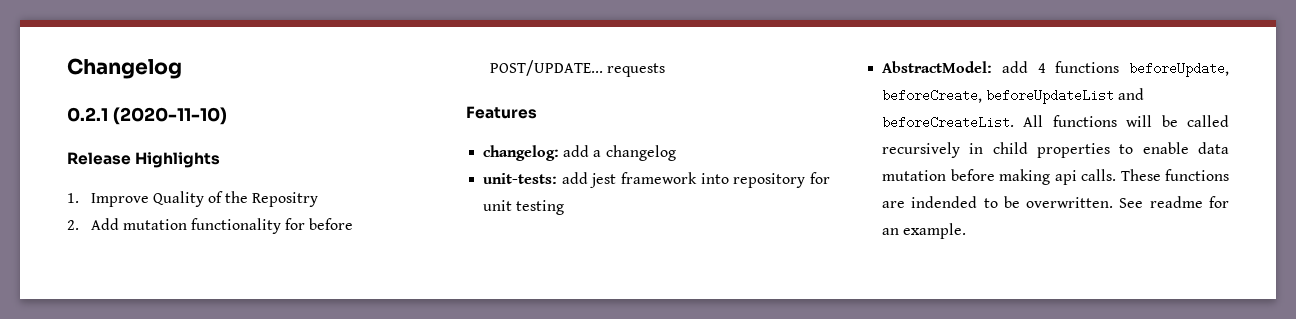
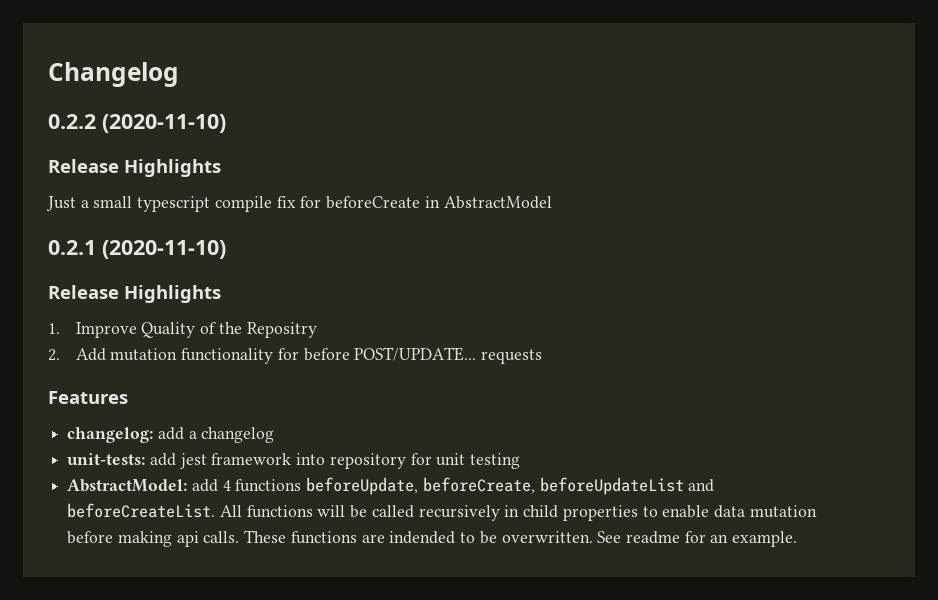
+ 0.2.2 (2020-11-10)
+ Release Highlights
+ Just a small typescript compile fix for beforeCreate in AbstractModel

